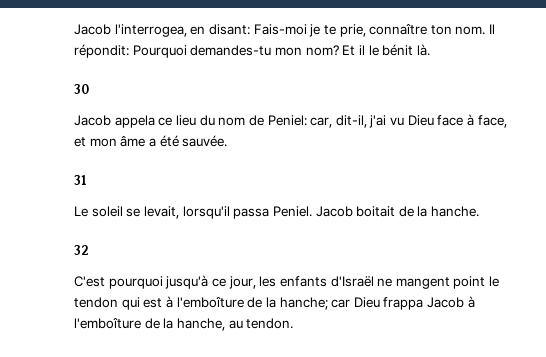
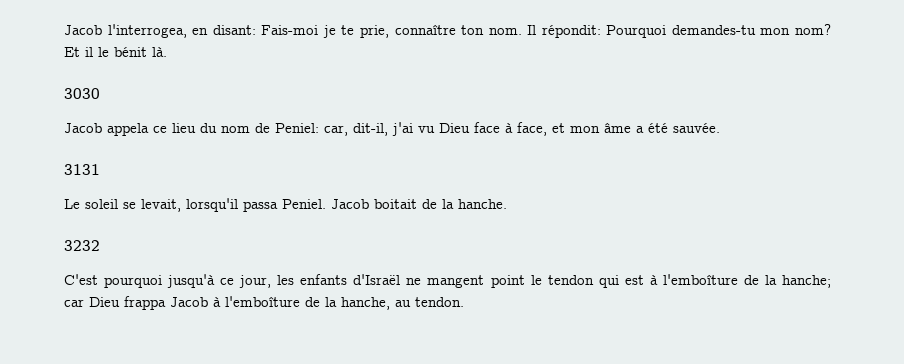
- 30
+ 3030
- 31
+ 3131
- 32
+ 3232

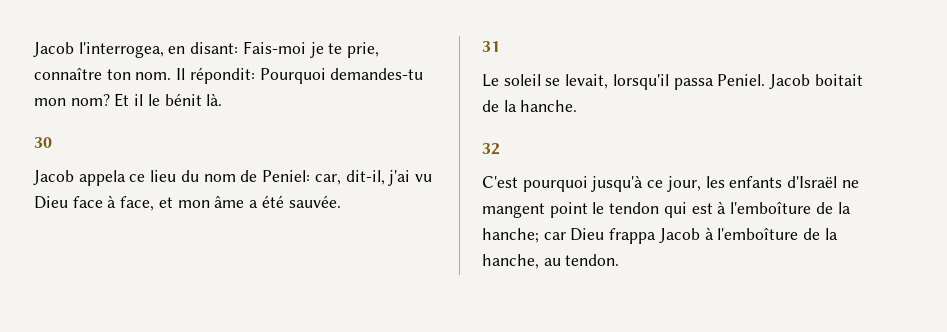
- 3030
+ 30
- 3131
+ 31
- 3232
+ 32

